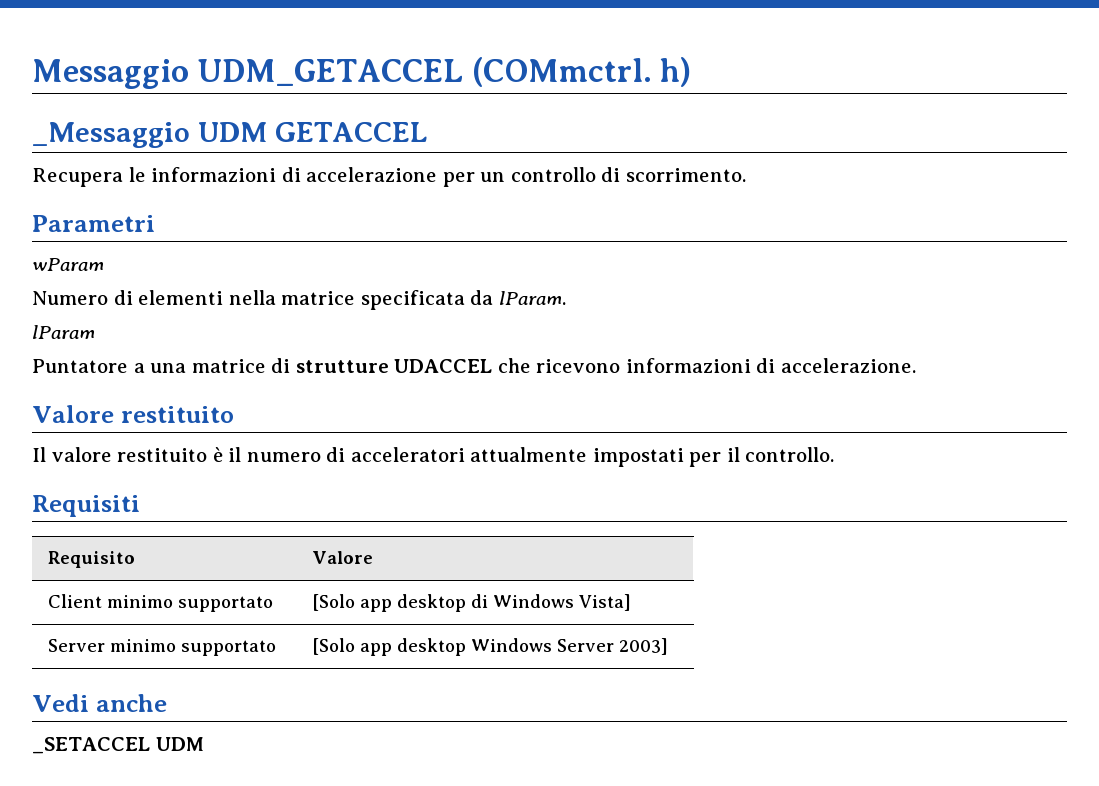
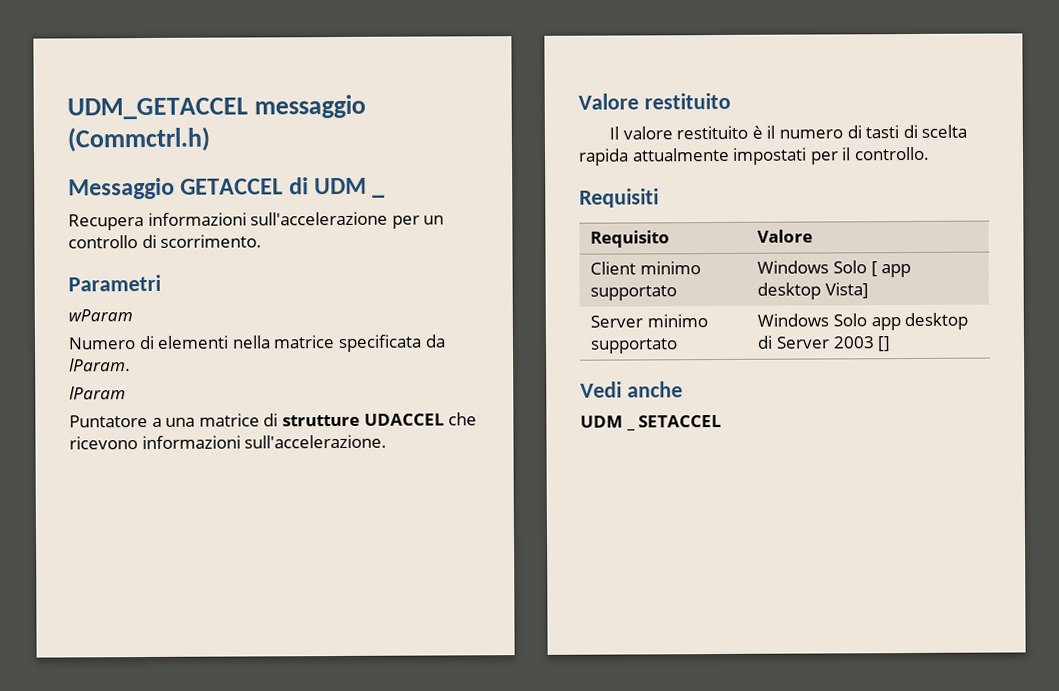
- Messaggio UDM_GETACCEL (COMmctrl. h)
- _Messaggio UDM GETACCEL
- Recupera le informazioni di accelerazione per un controllo di scorrimento.
+ UDM_GETACCEL messaggio (Commctrl.h)
+ Messaggio GETACCEL di UDM _
+ Recupera informazioni sull'accelerazione per un controllo di scorrimento.
- Puntatore a una matrice di strutture UDACCEL che ricevono informazioni di accelerazione.
+ Puntatore a una matrice di strutture UDACCEL che ricevono informazioni sull'accelerazione.
- Il valore restituito è il numero di acceleratori attualmente impostati per il controllo.
+ Il valore restituito è il numero di tasti di scelta rapida attualmente impostati per il controllo.
- Client minimo supportato | [Solo app desktop di Windows Vista]
+ Client minimo supportato | Windows Solo [ app desktop Vista]
- Server minimo supportato | [Solo app desktop Windows Server 2003]
+ Server minimo supportato | Windows Solo app desktop di Server 2003 []
- _SETACCEL UDM
+ UDM _ SETACCEL

